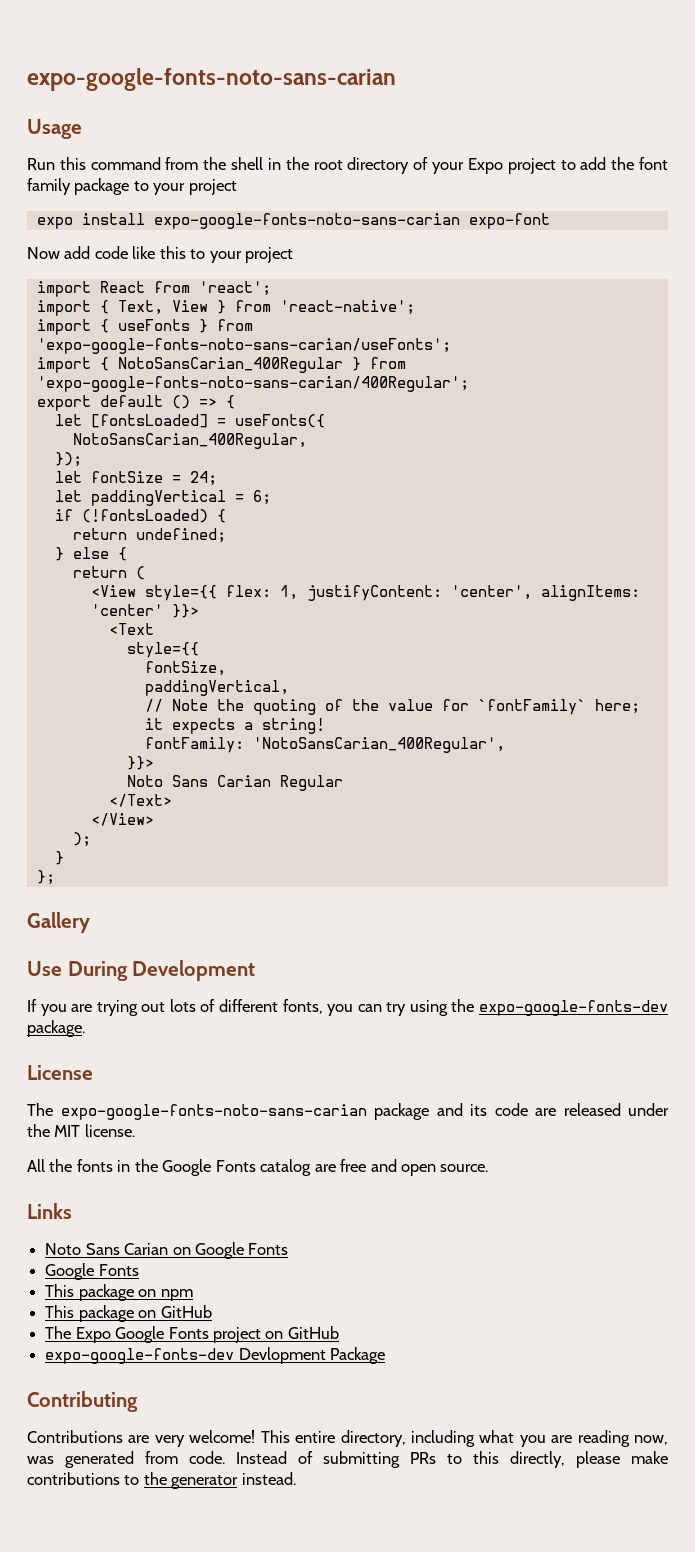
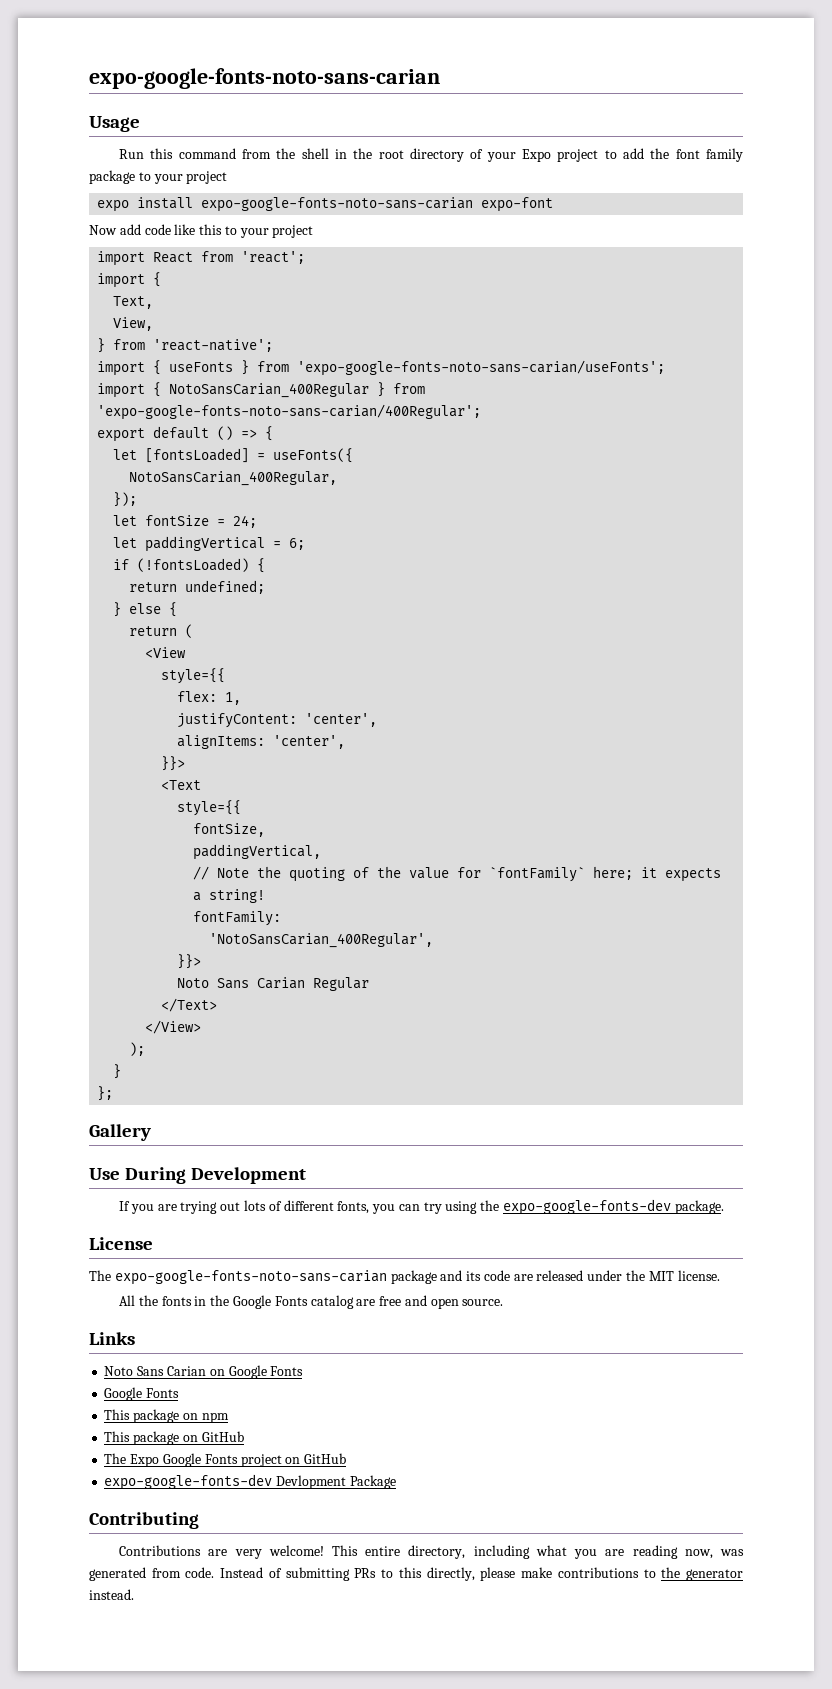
  import React from 'react';
- import { Text, View } from 'react-native';
+ import {
+ Text,
+ View,
+ } from 'react-native';
- <View style={{ flex: 1, justifyContent: 'center', alignItems: 'center' }}>
+ <View
+ style={{
+ flex: 1,
+ justifyContent: 'center',
+ alignItems: 'center',
+ }}>
- fontFamily: 'NotoSansCarian_400Regular',
+ fontFamily:
+ 'NotoSansCarian_400Regular',

